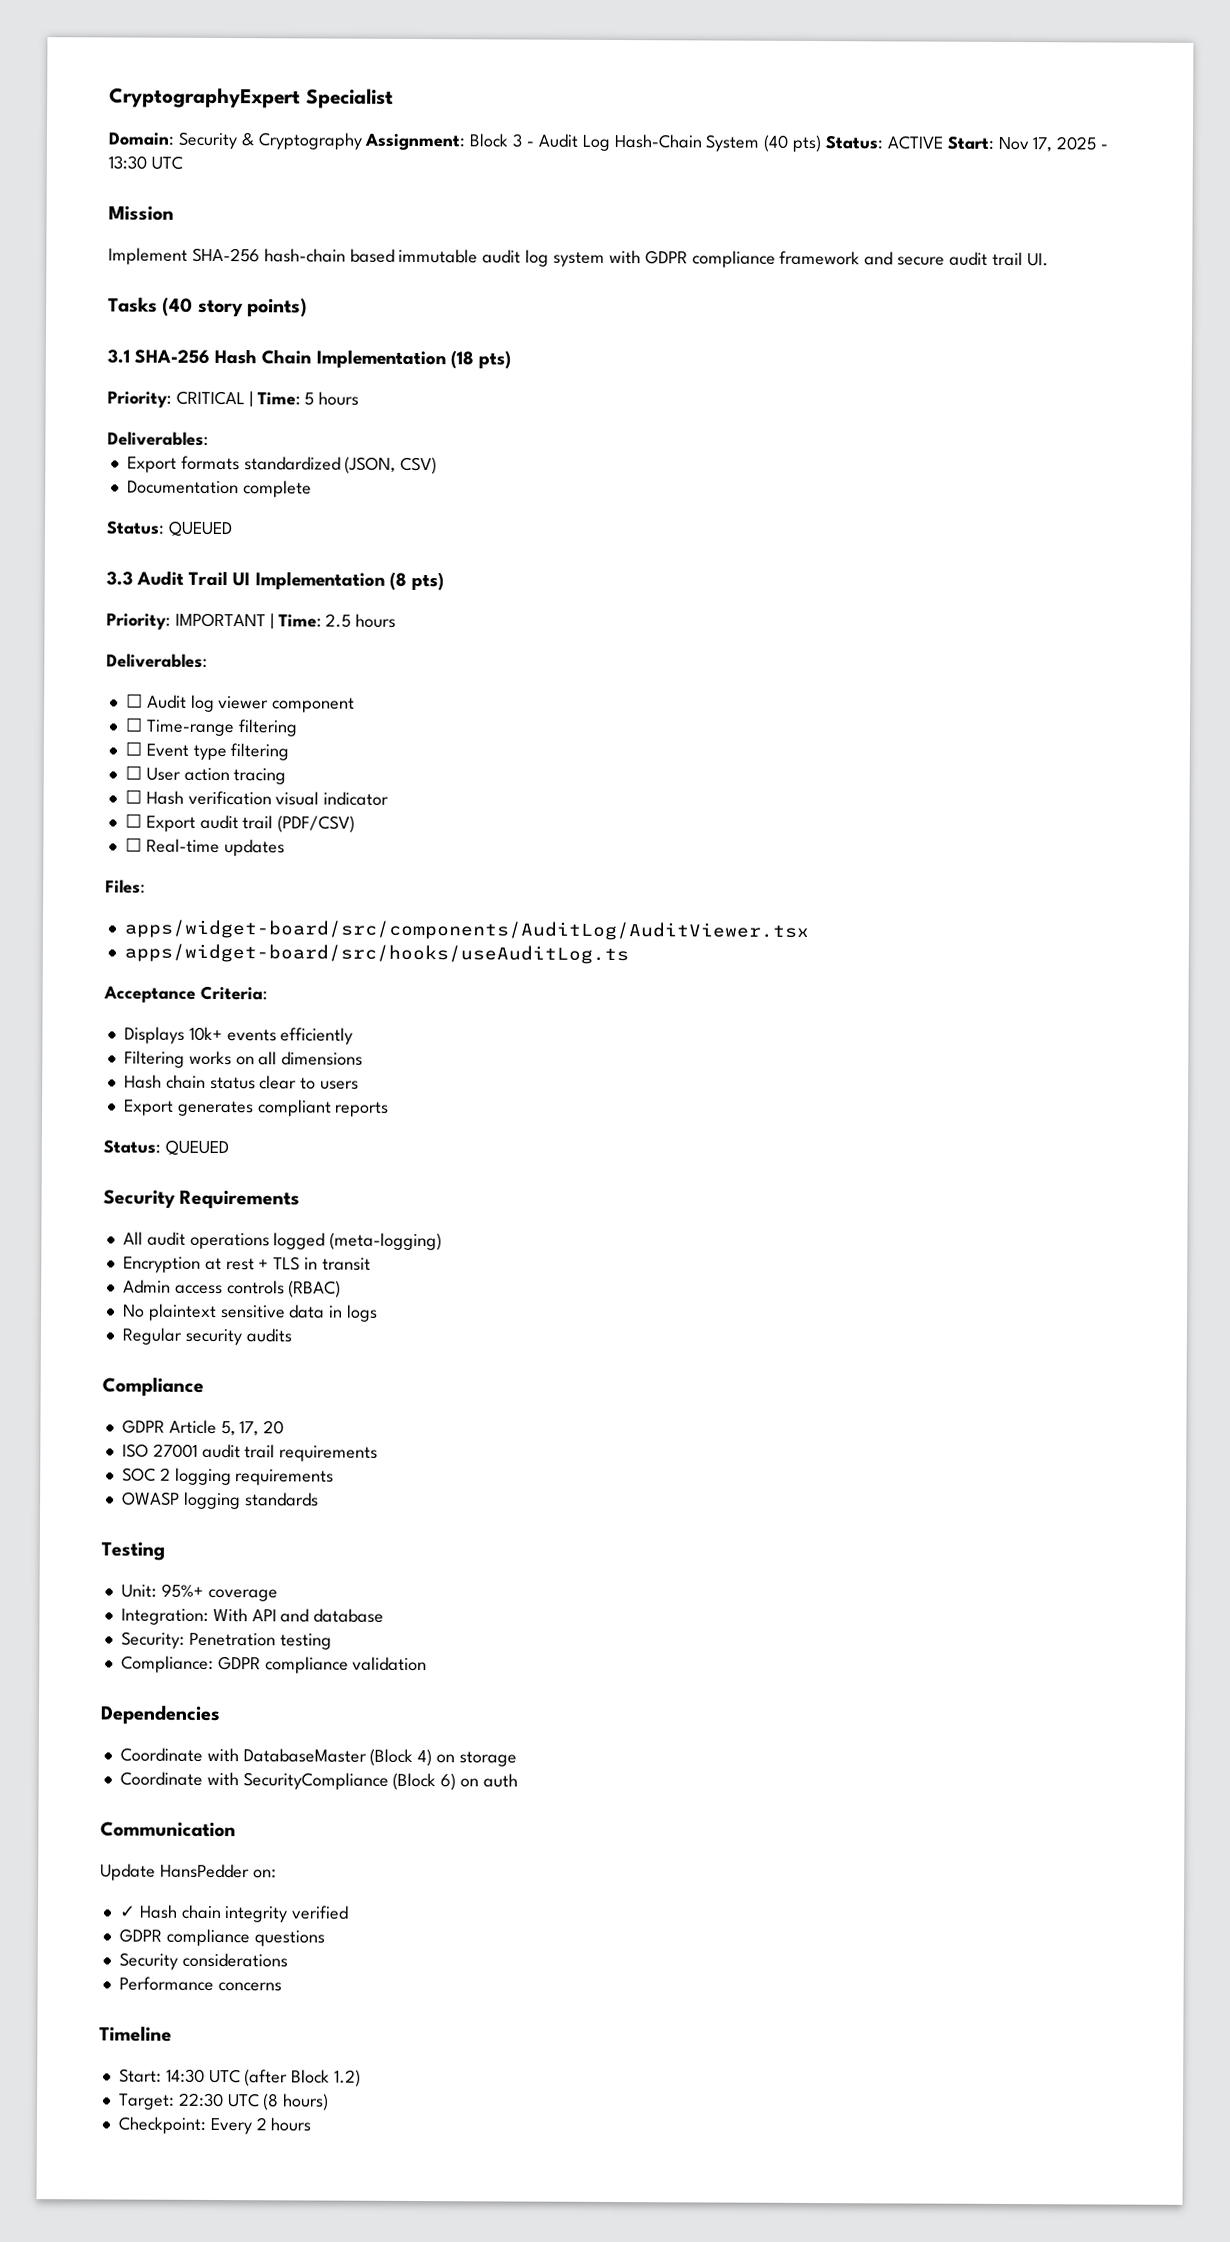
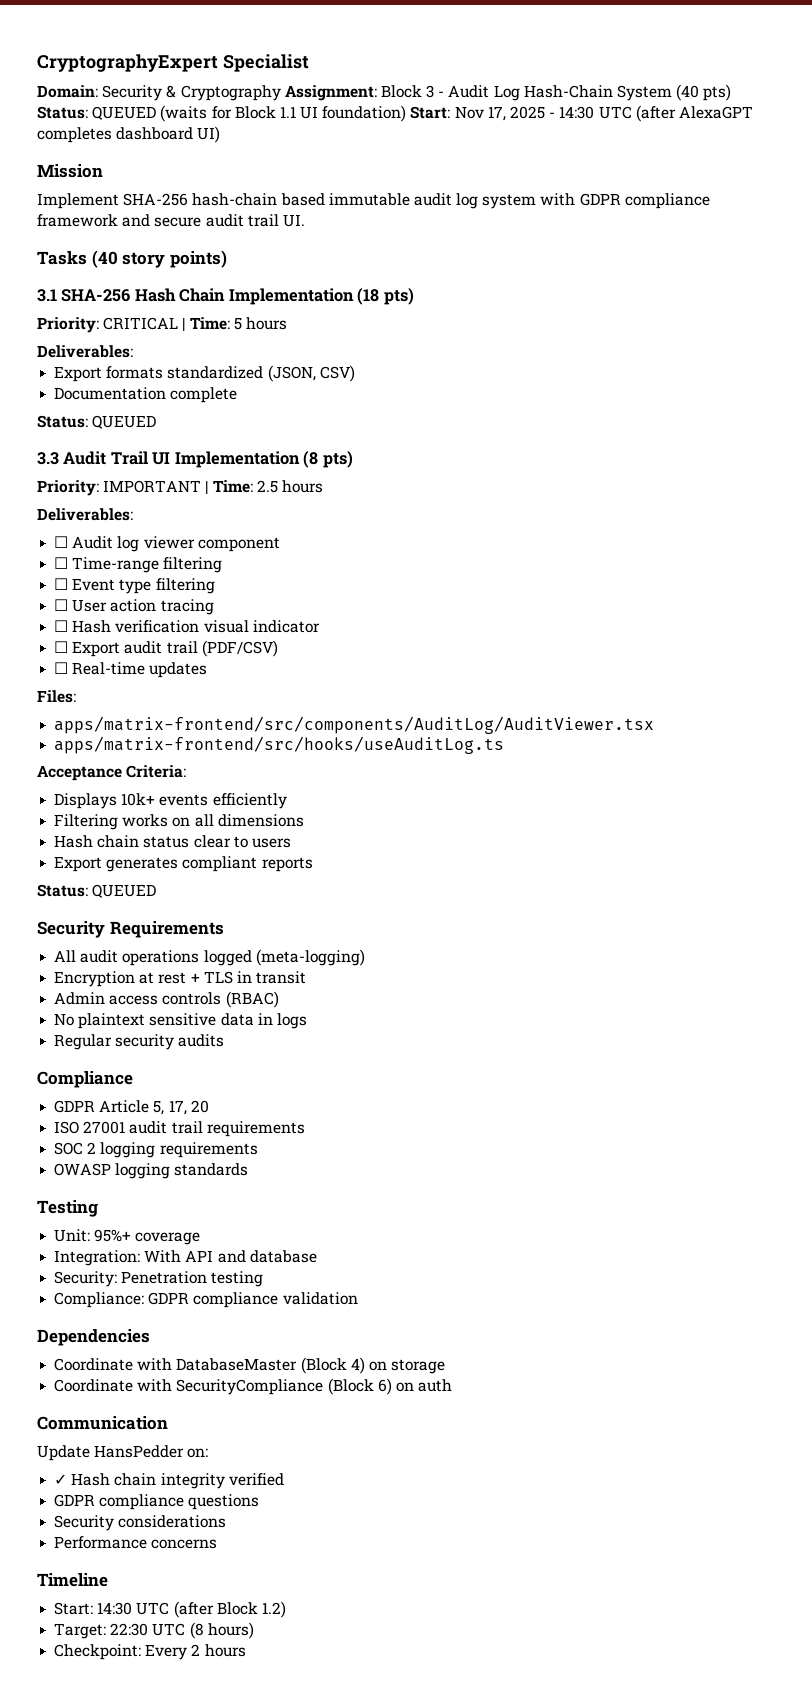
- Domain: Security & Cryptography Assignment: Block 3 - Audit Log Hash-Chain System (40 pts) Status: ACTIVE Start: Nov 17, 2025 - 13:30 UTC
+ Domain: Security & Cryptography Assignment: Block 3 - Audit Log Hash-Chain System (40 pts) Status: QUEUED (waits for Block 1.1 UI foundation) Start: Nov 17, 2025 - 14:30 UTC (after AlexaGPT completes dashboard UI)
- apps/widget-board/src/components/AuditLog/AuditViewer.tsx
- apps/widget-board/src/hooks/useAuditLog.ts
+ apps/matrix-frontend/src/components/AuditLog/AuditViewer.tsx
+ apps/matrix-frontend/src/hooks/useAuditLog.ts

